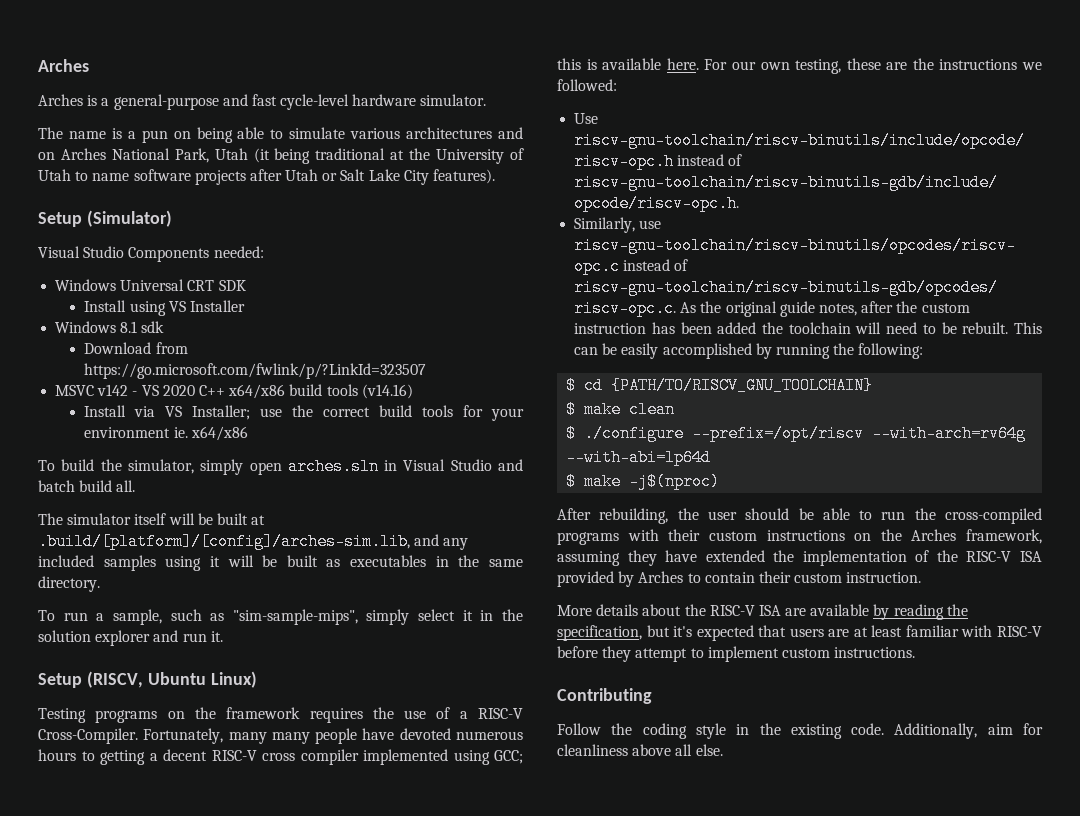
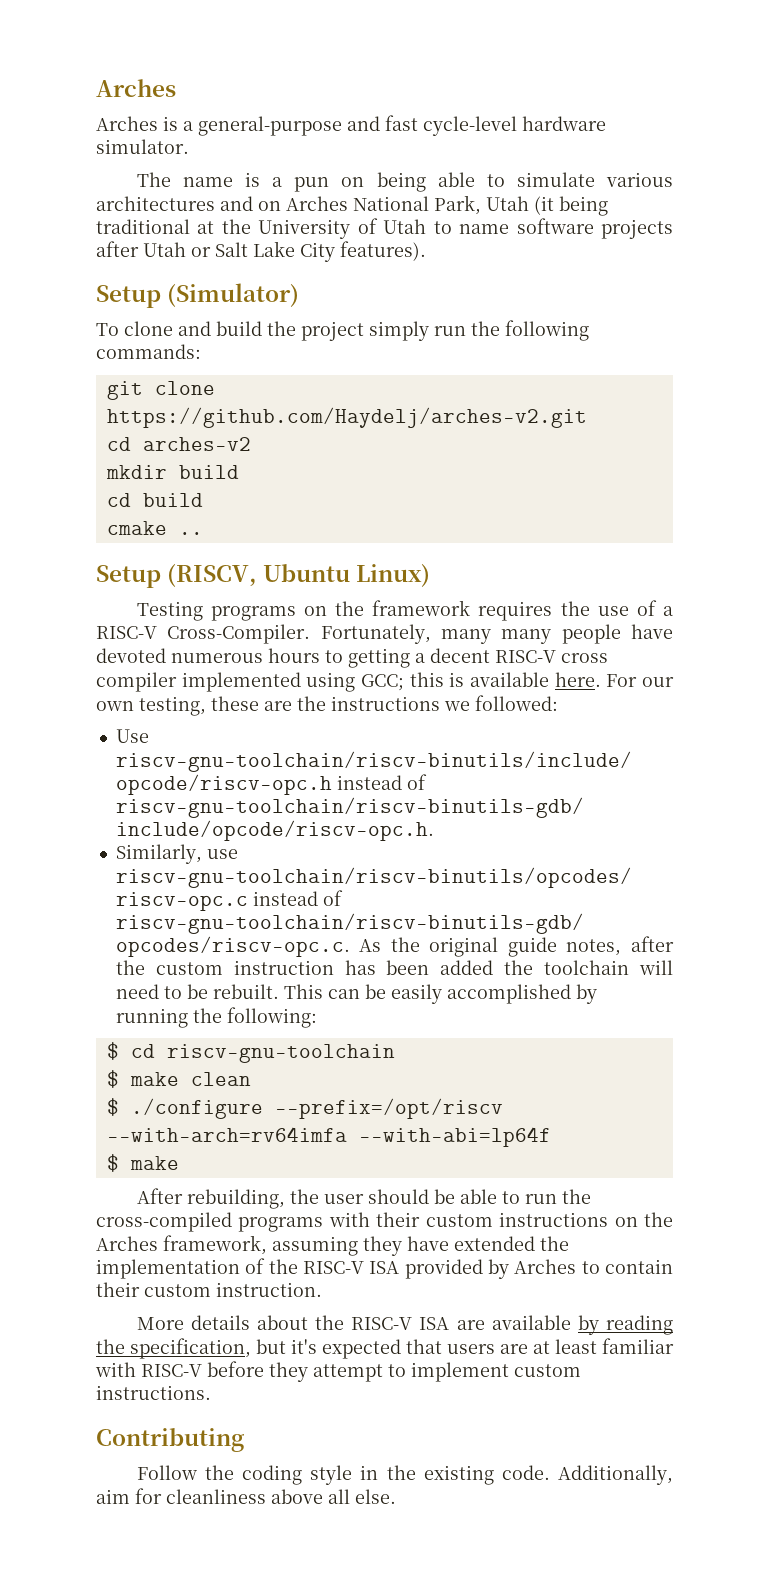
- Visual Studio Components needed:
- Windows Universal CRT SDK
- Install using VS Installer
- Windows 8.1 sdk
- Download from https://go.microsoft.com/fwlink/p/?LinkId=323507
- MSVC v142 - VS 2020 C++ x64/x86 build tools (v14.16)
- Install via VS Installer; use the correct build tools for your environment ie. x64/x86
- To build the simulator, simply open arches.sln in Visual Studio and batch build all.
- The simulator itself will be built at .build/[platform]/[config]/arches-sim.lib, and any included samples using it will be built as executables in the same directory.
- To run a sample, such as "sim-sample-mips", simply select it in the solution explorer and run it.
+ To clone and build the project simply run the following commands:
+ git clone https://github.com/Haydelj/arches-v2.git
+ cd arches-v2
+ mkdir build
+ cd build
+ cmake ..
- $ cd {PATH/TO/RISCV_GNU_TOOLCHAIN}
+ $ cd riscv-gnu-toolchain
- $ ./configure --prefix=/opt/riscv --with-arch=rv64g --with-abi=lp64d
- $ make -j$(nproc)
+ $ ./configure --prefix=/opt/riscv --with-arch=rv64imfa --with-abi=lp64f
+ $ make

